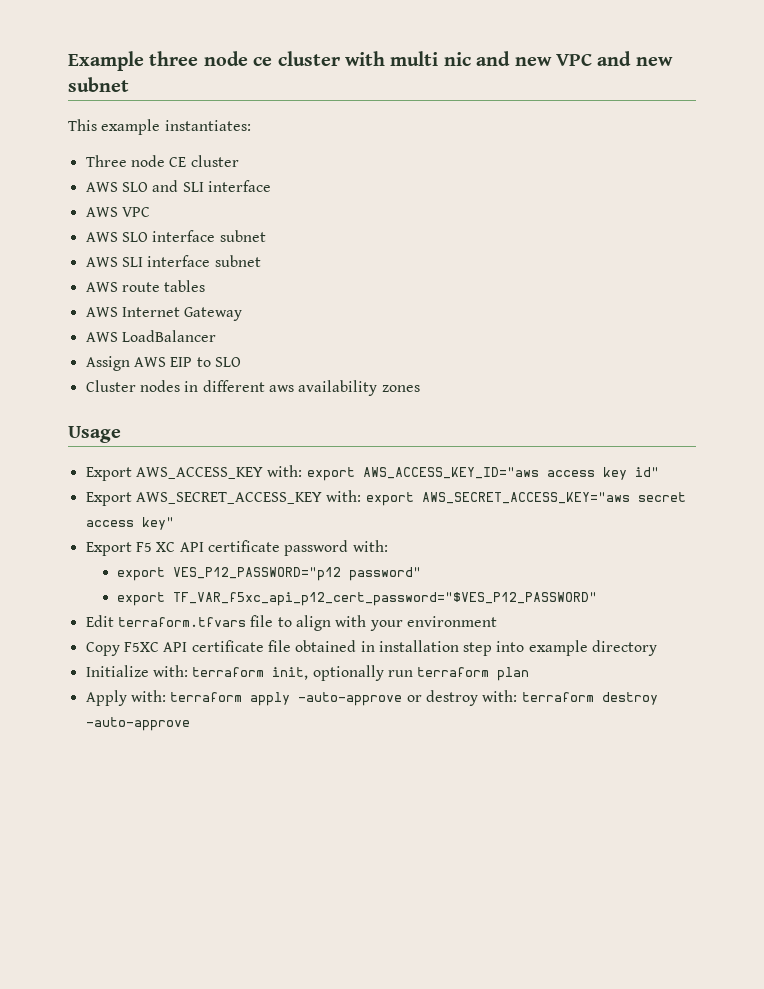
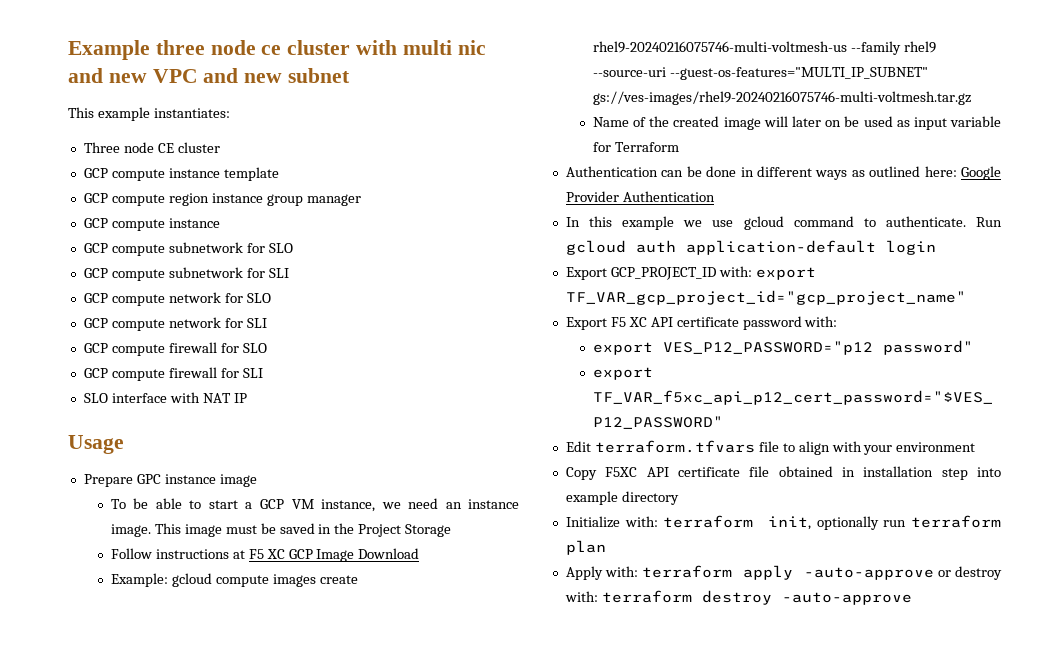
- AWS SLO and SLI interface
- AWS VPC
- AWS SLO interface subnet
- AWS SLI interface subnet
- AWS route tables
- AWS Internet Gateway
- AWS LoadBalancer
- Assign AWS EIP to SLO
- Cluster nodes in different aws availability zones
+ GCP compute instance template
+ GCP compute region instance group manager
+ GCP compute instance
+ GCP compute subnetwork for SLO
+ GCP compute subnetwork for SLI
+ GCP compute network for SLO
+ GCP compute network for SLI
+ GCP compute firewall for SLO
+ GCP compute firewall for SLI
+ SLO interface with NAT IP
  Usage
- Export AWS_ACCESS_KEY with: export AWS_ACCESS_KEY_ID="aws access key id"
- Export AWS_SECRET_ACCESS_KEY with: export AWS_SECRET_ACCESS_KEY="aws secret access key"
+ Prepare GPC instance image
+ To be able to start a GCP VM instance, we need an instance image. This image must be saved in the Project Storage
+ Follow instructions at F5 XC GCP Image Download
+ Example: gcloud compute images create rhel9-20240216075746-multi-voltmesh-us --family rhel9 --source-uri --guest-os-features="MULTI_IP_SUBNET" gs://ves-images/rhel9-20240216075746-multi-voltmesh.tar.gz
+ Name of the created image will later on be used as input variable for Terraform
+ Authentication can be done in different ways as outlined here: Google Provider Authentication
+ In this example we use gcloud command to authenticate. Run gcloud auth application-default login
+ Export GCP_PROJECT_ID with: export TF_VAR_gcp_project_id="gcp_project_name"

